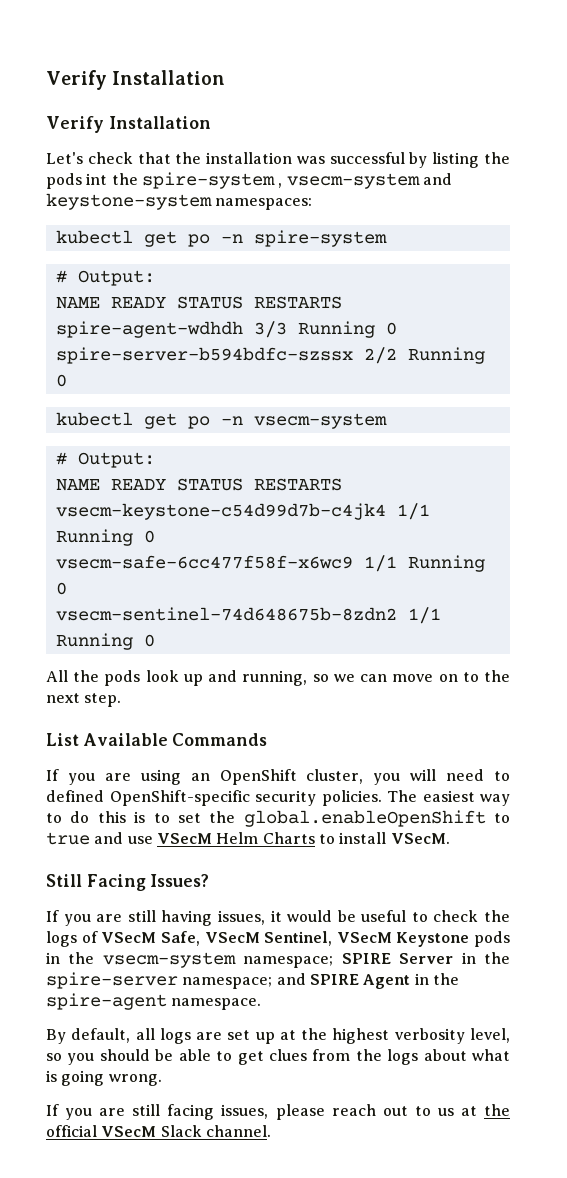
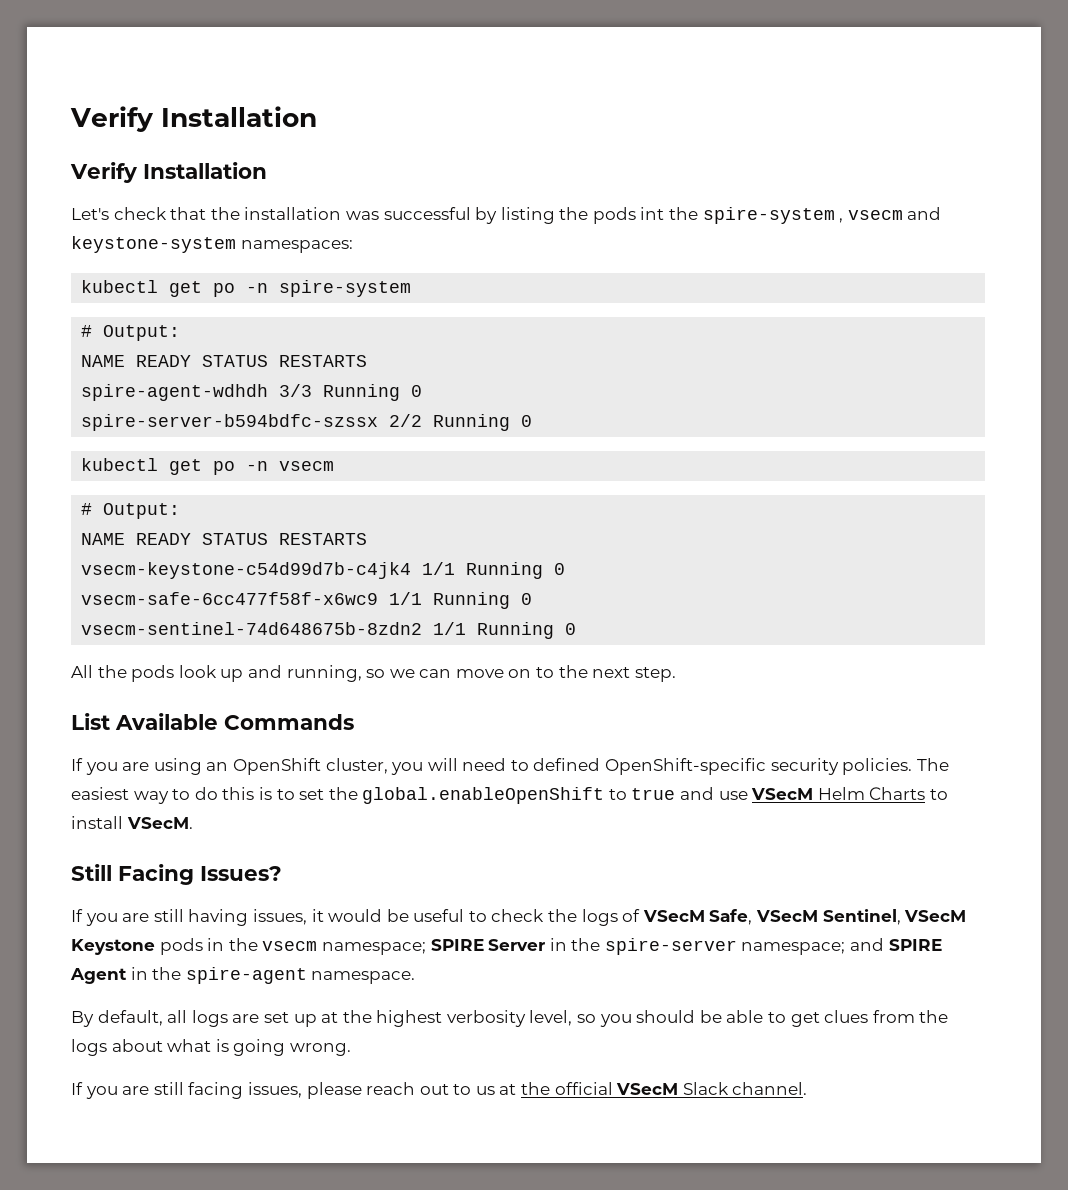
- Let's check that the installation was successful by listing the pods int the spire-system , vsecm-system and keystone-system namespaces:
+ Let's check that the installation was successful by listing the pods int the spire-system , vsecm and keystone-system namespaces:
- kubectl get po -n vsecm-system
+ kubectl get po -n vsecm
- If you are still having issues, it would be useful to check the logs of VSecM Safe, VSecM Sentinel, VSecM Keystone pods in the vsecm-system namespace; SPIRE Server in the spire-server namespace; and SPIRE Agent in the spire-agent namespace.
+ If you are still having issues, it would be useful to check the logs of VSecM Safe, VSecM Sentinel, VSecM Keystone pods in the vsecm namespace; SPIRE Server in the spire-server namespace; and SPIRE Agent in the spire-agent namespace.

